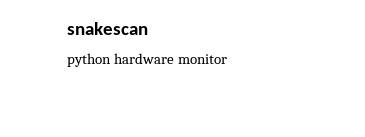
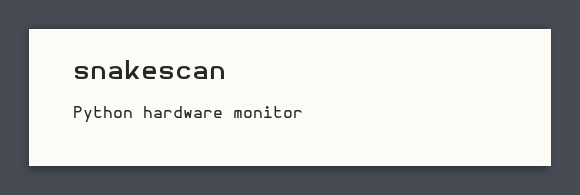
- python hardware monitor
+ Python hardware monitor

